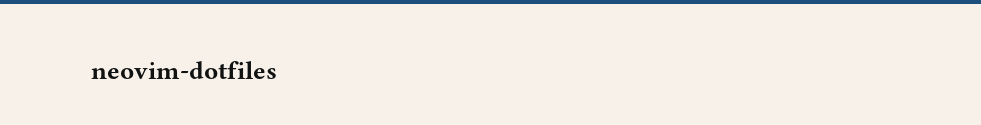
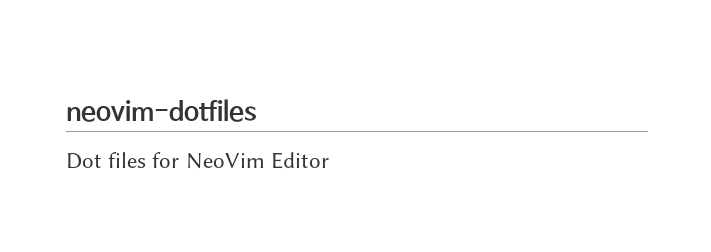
+ Dot files for NeoVim Editor

